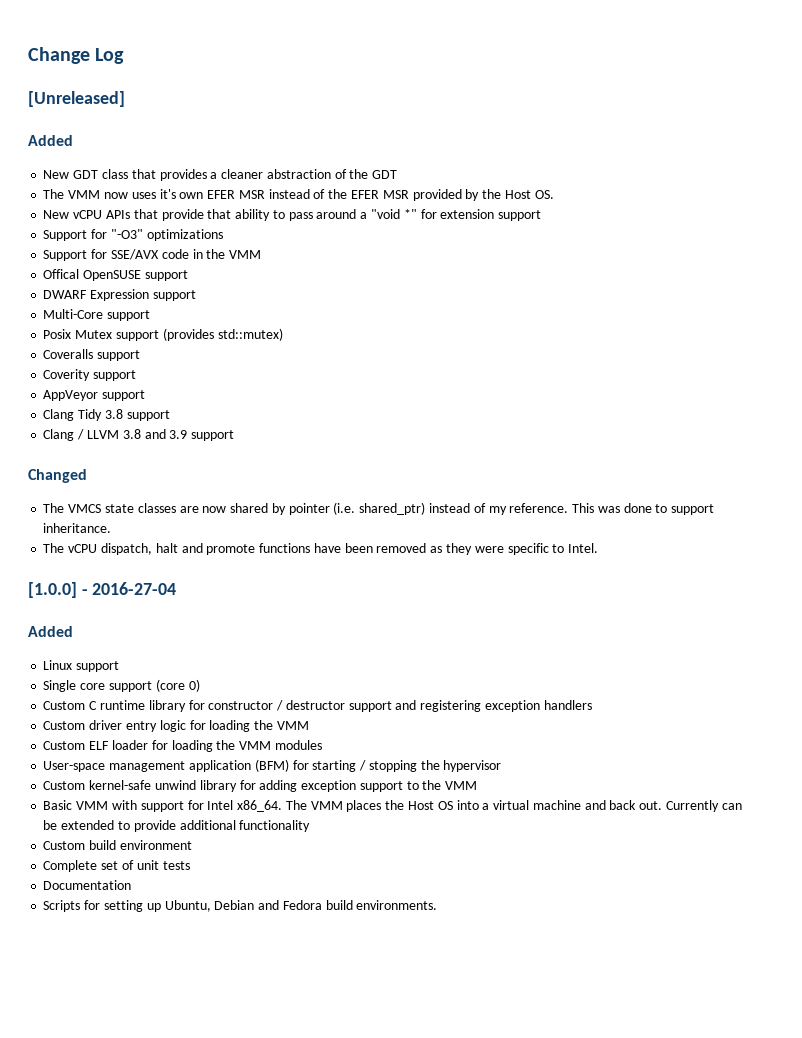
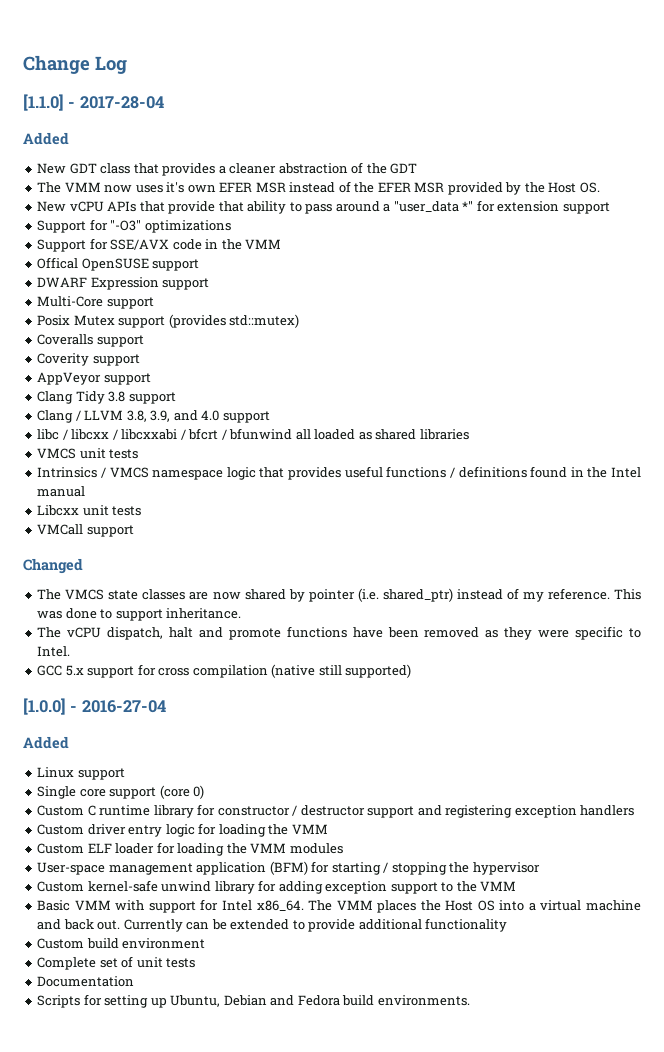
- [Unreleased]
+ [1.1.0] - 2017-28-04
- New vCPU APIs that provide that ability to pass around a "void *" for extension support
+ New vCPU APIs that provide that ability to pass around a "user_data *" for extension support
- Clang / LLVM 3.8 and 3.9 support
+ Clang / LLVM 3.8, 3.9, and 4.0 support
+ libc / libcxx / libcxxabi / bfcrt / bfunwind all loaded as shared libraries
+ VMCS unit tests
+ Intrinsics / VMCS namespace logic that provides useful functions / definitions found in the Intel manual
+ Libcxx unit tests
+ VMCall support
+ GCC 5.x support for cross compilation (native still supported)

